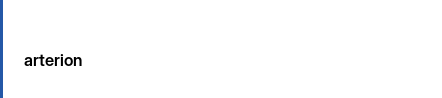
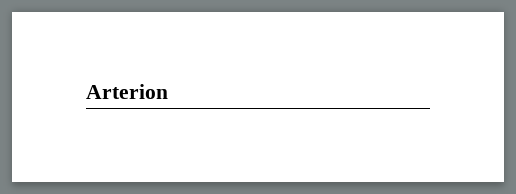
- arterion
+ Arterion

